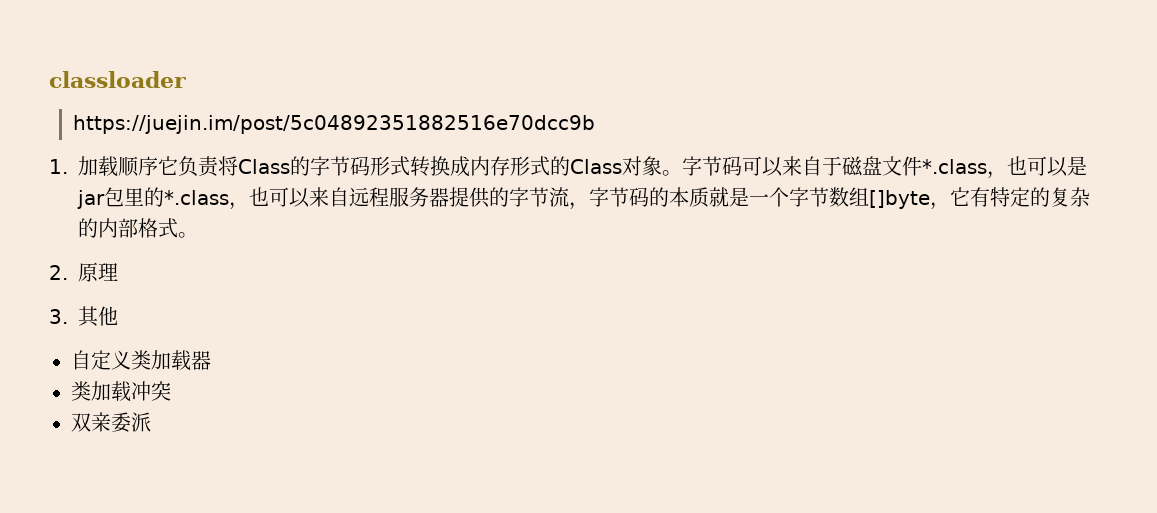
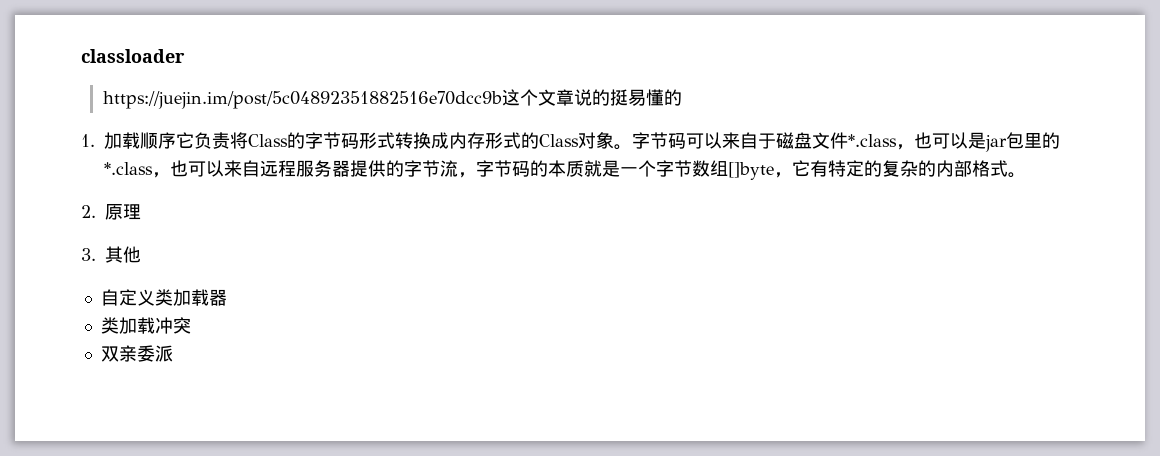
- https://juejin.im/post/5c04892351882516e70dcc9b
+ https://juejin.im/post/5c04892351882516e70dcc9b这个文章说的挺易懂的

